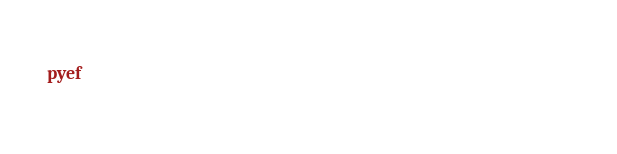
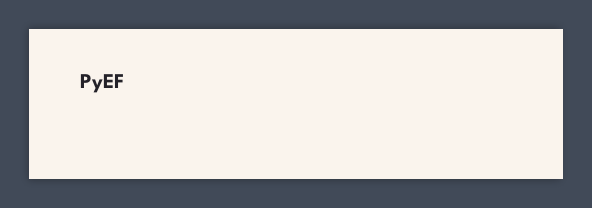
- pyef
+ PyEF

